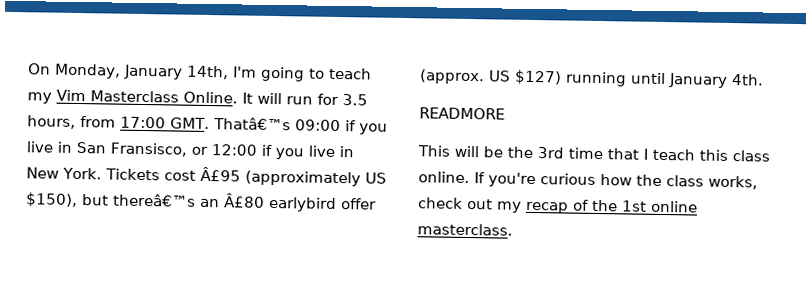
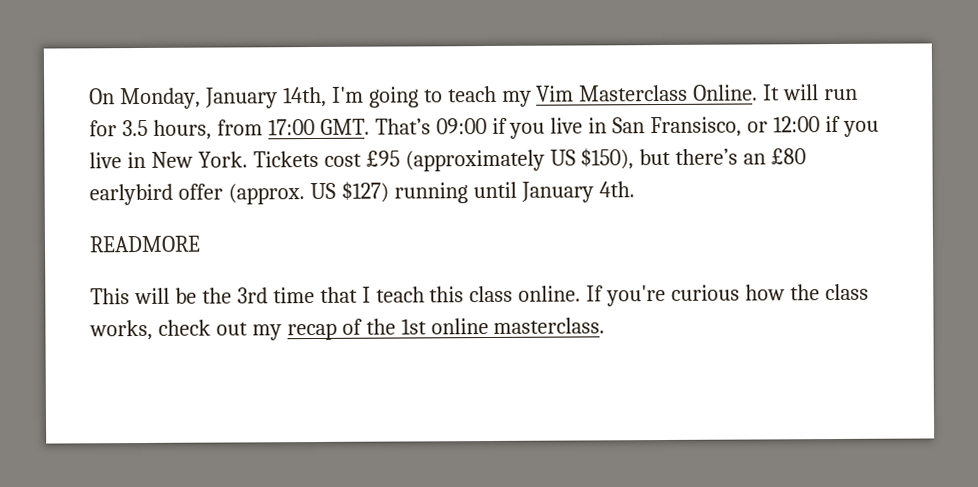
- It will run for 3.5 hours, from 17:00 GMT. Thatâ€™s 09:00 if you live in San Fransisco, or 12:00 if you live in New York.
+ It will run for 3.5 hours, from 17:00 GMT. That’s 09:00 if you live in San Fransisco, or 12:00 if you live in New York.
- Tickets cost Â£95 (approximately US $150), but thereâ€™s an Â£80 earlybird offer (approx. US $127) running until January 4th.
+ Tickets cost £95 (approximately US $150), but there’s an £80 earlybird offer (approx. US $127) running until January 4th.

